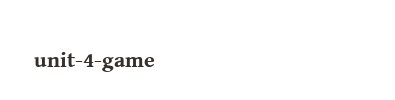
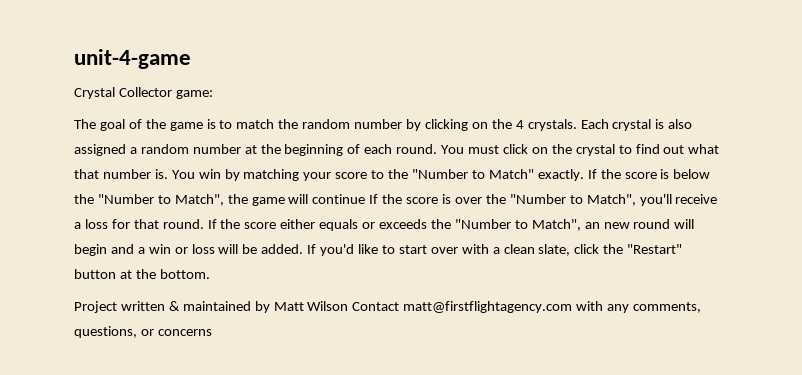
+ Crystal Collector game:
+ The goal of the game is to match the random number by clicking on the 4 crystals. Each crystal is also assigned a random number at the beginning of each round. You must click on the crystal to find out what that number is. You win by matching your score to the "Number to Match" exactly. If the score is below the "Number to Match", the game will continue If the score is over the "Number to Match", you'll receive a loss for that round. If the score either equals or exceeds the "Number to Match", an new round will begin and a win or loss will be added. If you'd like to start over with a clean slate, click the "Restart" button at the bottom.
+ Project written & maintained by Matt Wilson Contact matt@firstflightagency.com with any comments, questions, or concerns

